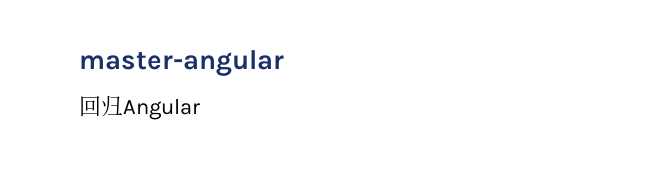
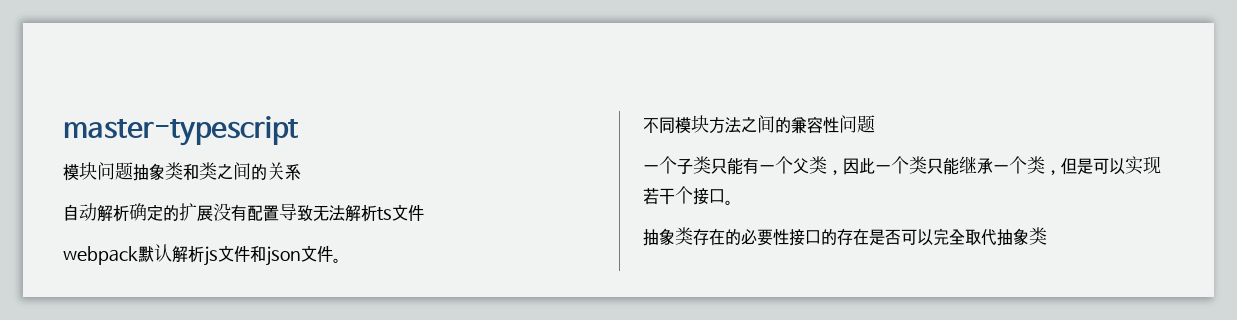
- master-angular
- 回归Angular
+ master-typescript
+ 模块问题抽象类和类之间的关系
+ 自动解析确定的扩展没有配置导致无法解析ts文件
+ webpack默认解析js文件和json文件。
+ 不同模块方法之间的兼容性问题
+ 一个子类只能有一个父类，因此一个类只能继承一个类，但是可以实现若干个接口。
+ 抽象类存在的必要性接口的存在是否可以完全取代抽象类

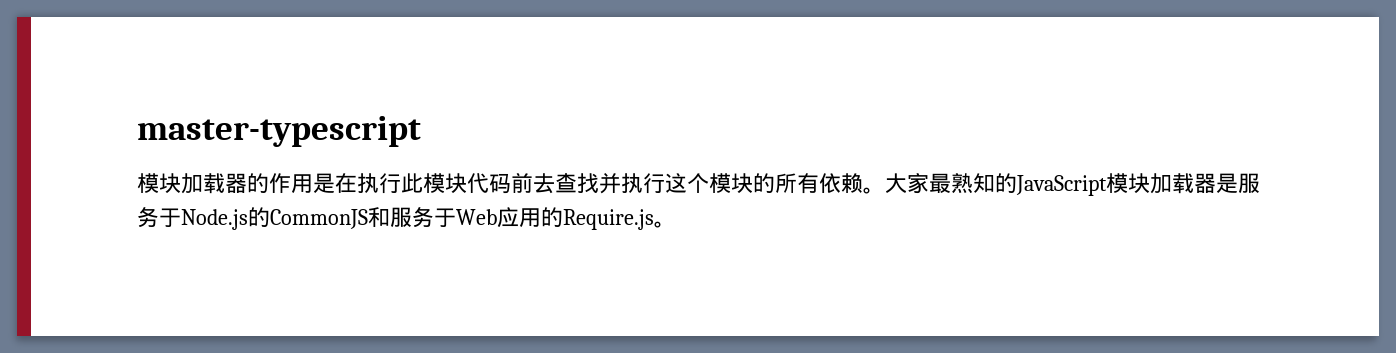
- 模块问题抽象类和类之间的关系
- 自动解析确定的扩展没有配置导致无法解析ts文件
- webpack默认解析js文件和json文件。
- 不同模块方法之间的兼容性问题
- 一个子类只能有一个父类，因此一个类只能继承一个类，但是可以实现若干个接口。
- 抽象类存在的必要性接口的存在是否可以完全取代抽象类
+ 模块加载器的作用是在执行此模块代码前去查找并执行这个模块的所有依赖。大家最熟知的JavaScript模块加载器是服务于Node.js的CommonJS和服务于Web应用的Require.js。

